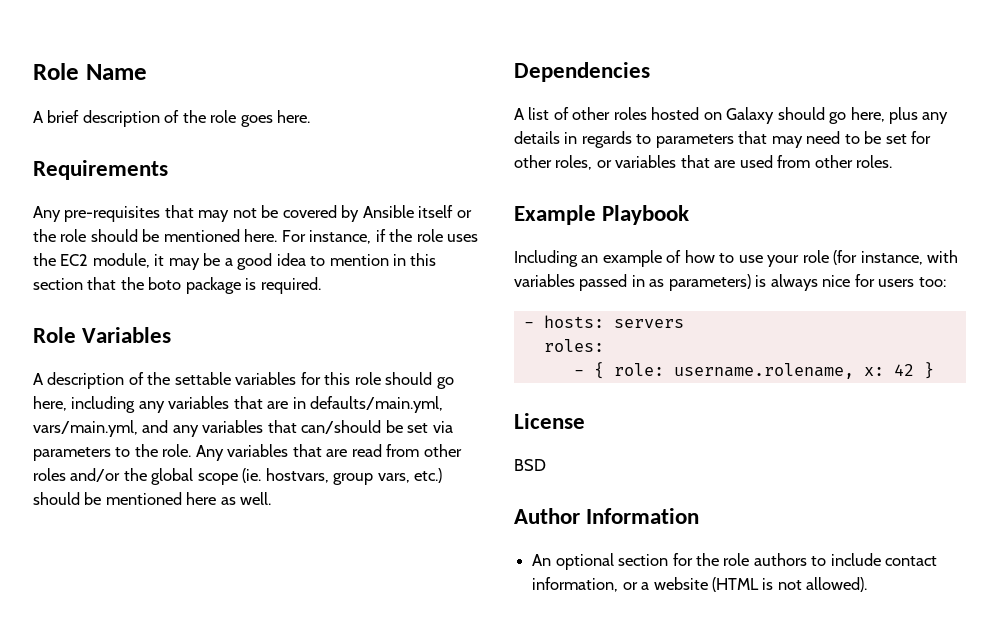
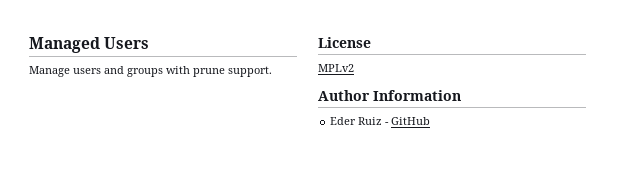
- Role Name
- A brief description of the role goes here.
- Requirements
- Any pre-requisites that may not be covered by Ansible itself or the role should be mentioned here. For instance, if the role uses the EC2 module, it may be a good idea to mention in this section that the boto package is required.
- Role Variables
- A description of the settable variables for this role should go here, including any variables that are in defaults/main.yml, vars/main.yml, and any variables that can/should be set via parameters to the role. Any variables that are read from other roles and/or the global scope (ie. hostvars, group vars, etc.) should be mentioned here as well.
- Dependencies
- A list of other roles hosted on Galaxy should go here, plus any details in regards to parameters that may need to be set for other roles, or variables that are used from other roles.
- Example Playbook
- Including an example of how to use your role (for instance, with variables passed in as parameters) is always nice for users too:
- - hosts: servers
- roles:
- - { role: username.rolename, x: 42 }
+ Managed Users
+ Manage users and groups with prune support.
- BSD
+ MPLv2
- An optional section for the role authors to include contact information, or a website (HTML is not allowed).
+ Eder Ruiz - GitHub

